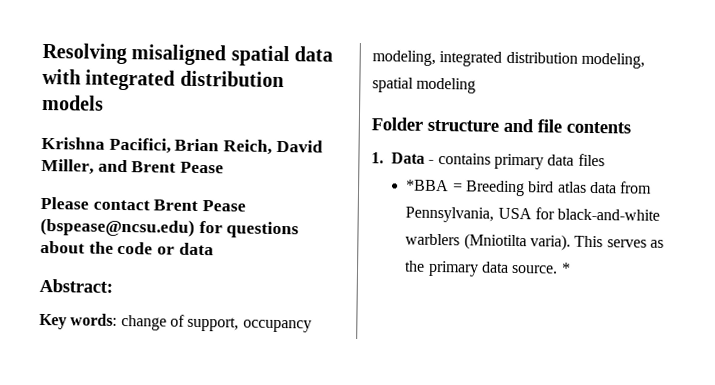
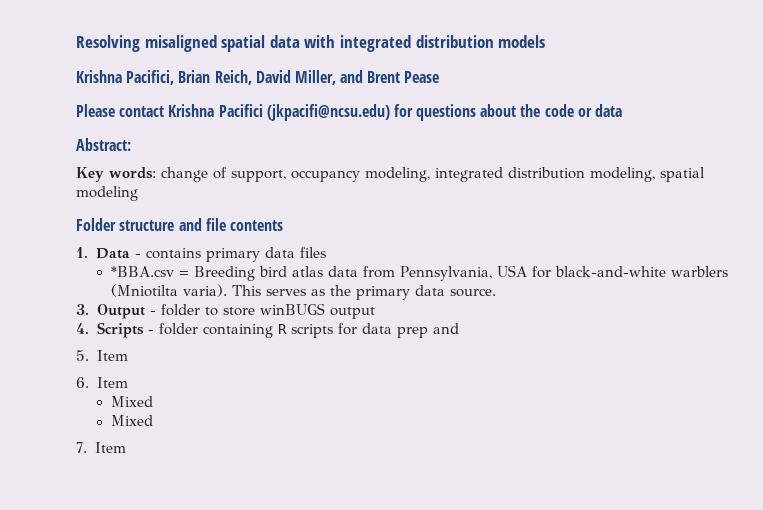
- Please contact Brent Pease (bspease@ncsu.edu) for questions about the code or data
+ Please contact Krishna Pacifici (jkpacifi@ncsu.edu) for questions about the code or data
- *BBA = Breeding bird atlas data from Pennsylvania, USA for black-and-white warblers (Mniotilta varia).
+ *BBA.csv = Breeding bird atlas data from Pennsylvania, USA for black-and-white warblers (Mniotilta varia).
- This serves as the primary data source. *
+ This serves as the primary data source.
+ 3. Output - folder to store winBUGS output
+ 4. Scripts - folder containing R scripts for data prep and
+ 5. Item
+ 6. Item
+ Mixed
+ Mixed
+ 7. Item

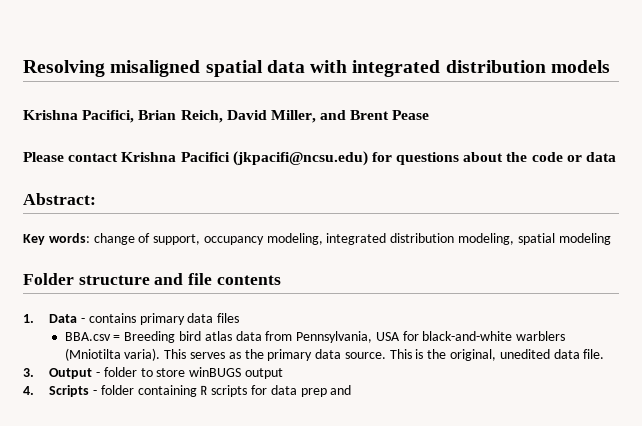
- *BBA.csv = Breeding bird atlas data from Pennsylvania, USA for black-and-white warblers (Mniotilta varia).
+ BBA.csv = Breeding bird atlas data from Pennsylvania, USA for black-and-white warblers (Mniotilta varia).
+ This is the original, unedited data file.
- 5. Item
- 6. Item
- Mixed
- Mixed
- 7. Item

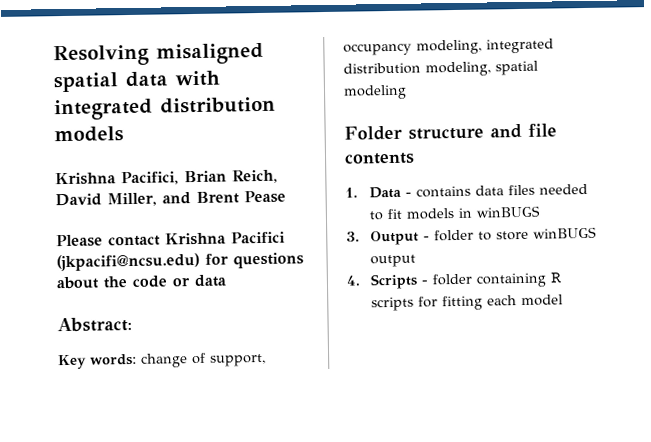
- 1. Data - contains primary data files
- BBA.csv = Breeding bird atlas data from Pennsylvania, USA for black-and-white warblers (Mniotilta varia). This serves as the primary data source. This is the original, unedited data file.
+ 1. Data - contains data files needed to fit models in winBUGS
- 4. Scripts - folder containing R scripts for data prep and
+ 4. Scripts - folder containing R scripts for fitting each model

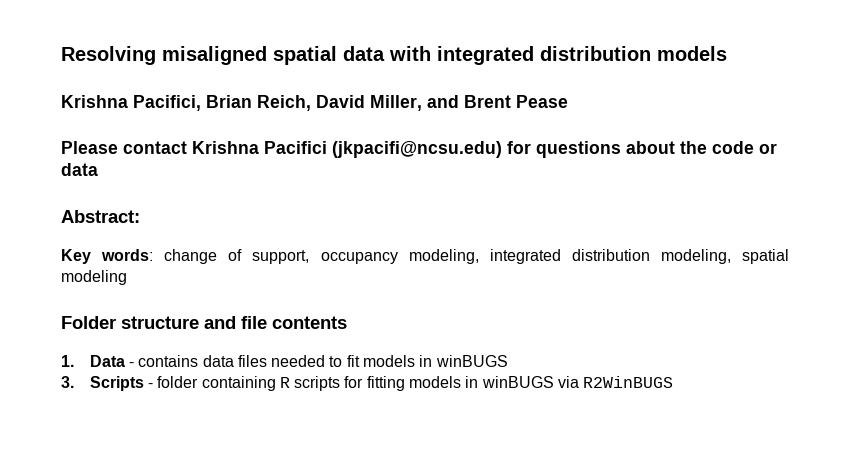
- 3. Output - folder to store winBUGS output
- 4. Scripts - folder containing R scripts for fitting each model
+ 3. Scripts - folder containing R scripts for fitting models in winBUGS via R2WinBUGS

